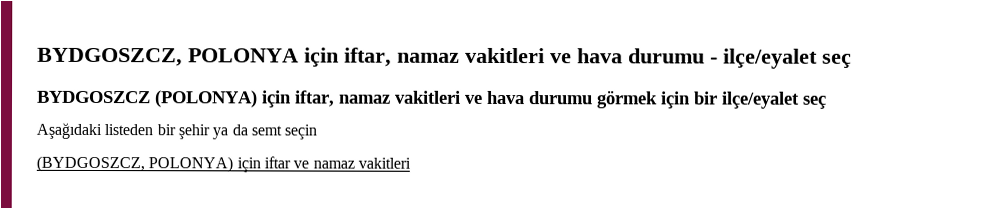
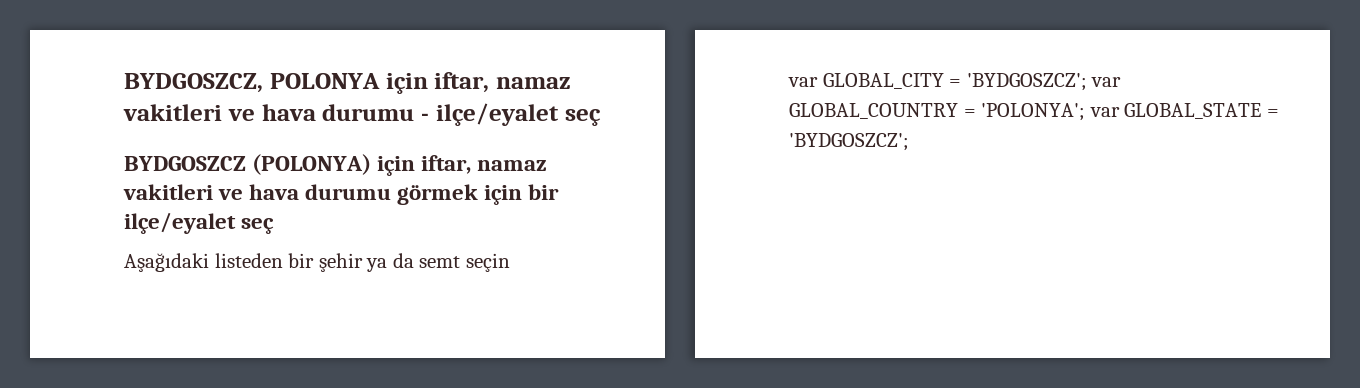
- (BYDGOSZCZ, POLONYA) için iftar ve namaz vakitleri
+ var GLOBAL_CITY = 'BYDGOSZCZ'; var GLOBAL_COUNTRY = 'POLONYA'; var GLOBAL_STATE = 'BYDGOSZCZ';

